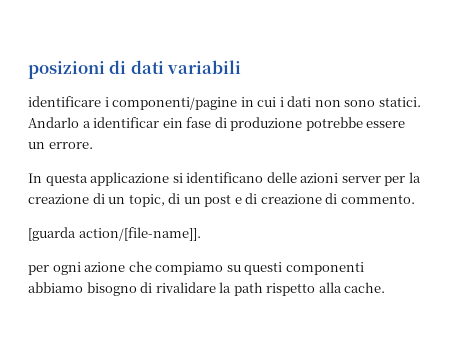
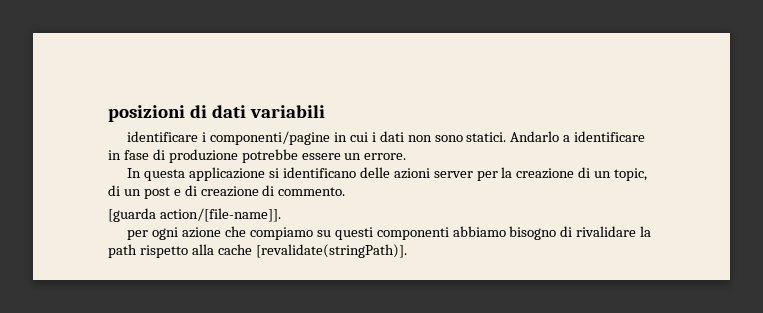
- Andarlo a identificar ein fase di produzione potrebbe essere un errore.
+ Andarlo a identificare in fase di produzione potrebbe essere un errore.
- per ogni azione che compiamo su questi componenti abbiamo bisogno di rivalidare la path rispetto alla cache.
+ per ogni azione che compiamo su questi componenti abbiamo bisogno di rivalidare la path rispetto alla cache [revalidate(stringPath)].

